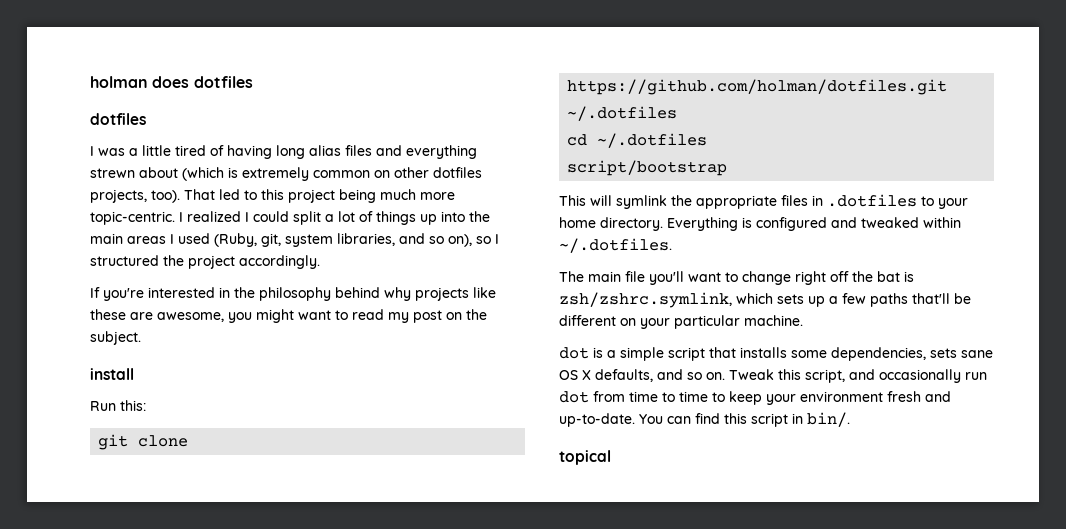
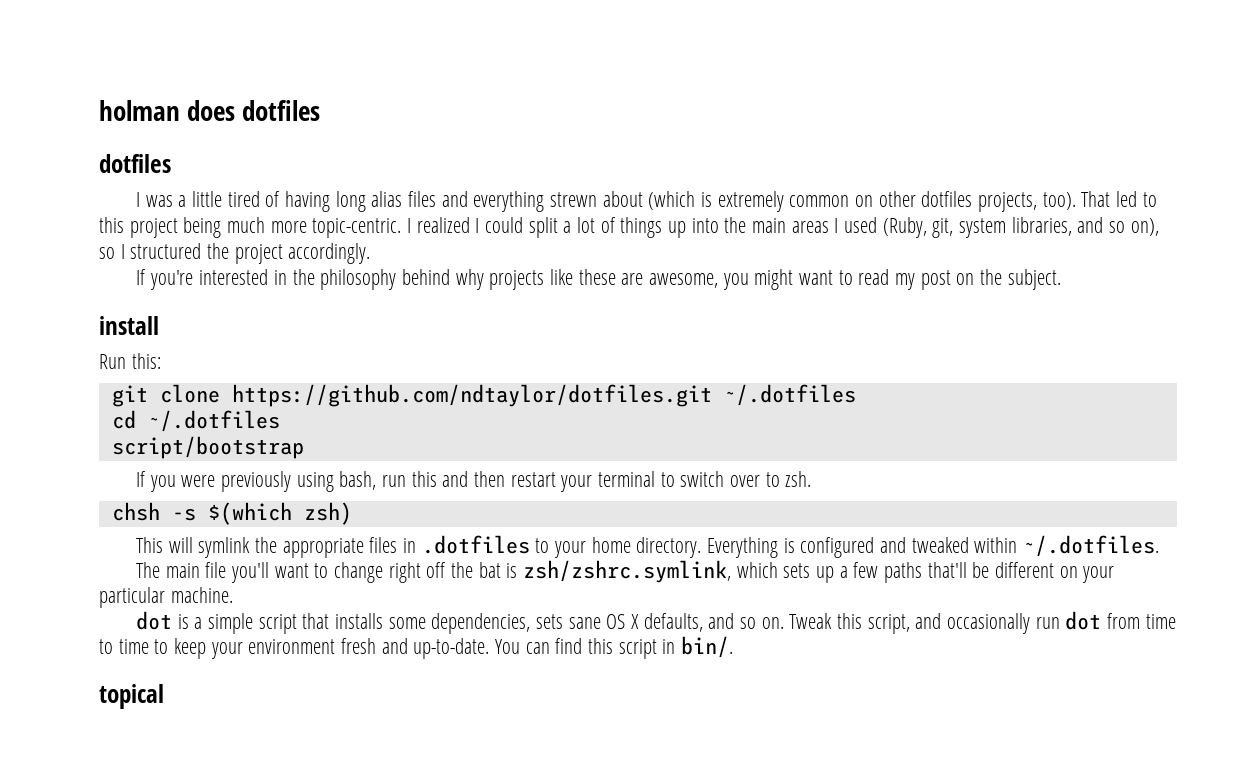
- git clone https://github.com/holman/dotfiles.git ~/.dotfiles
+ git clone https://github.com/ndtaylor/dotfiles.git ~/.dotfiles
+ If you were previously using bash, run this and then restart your terminal to switch over to zsh.
+ chsh -s $(which zsh)

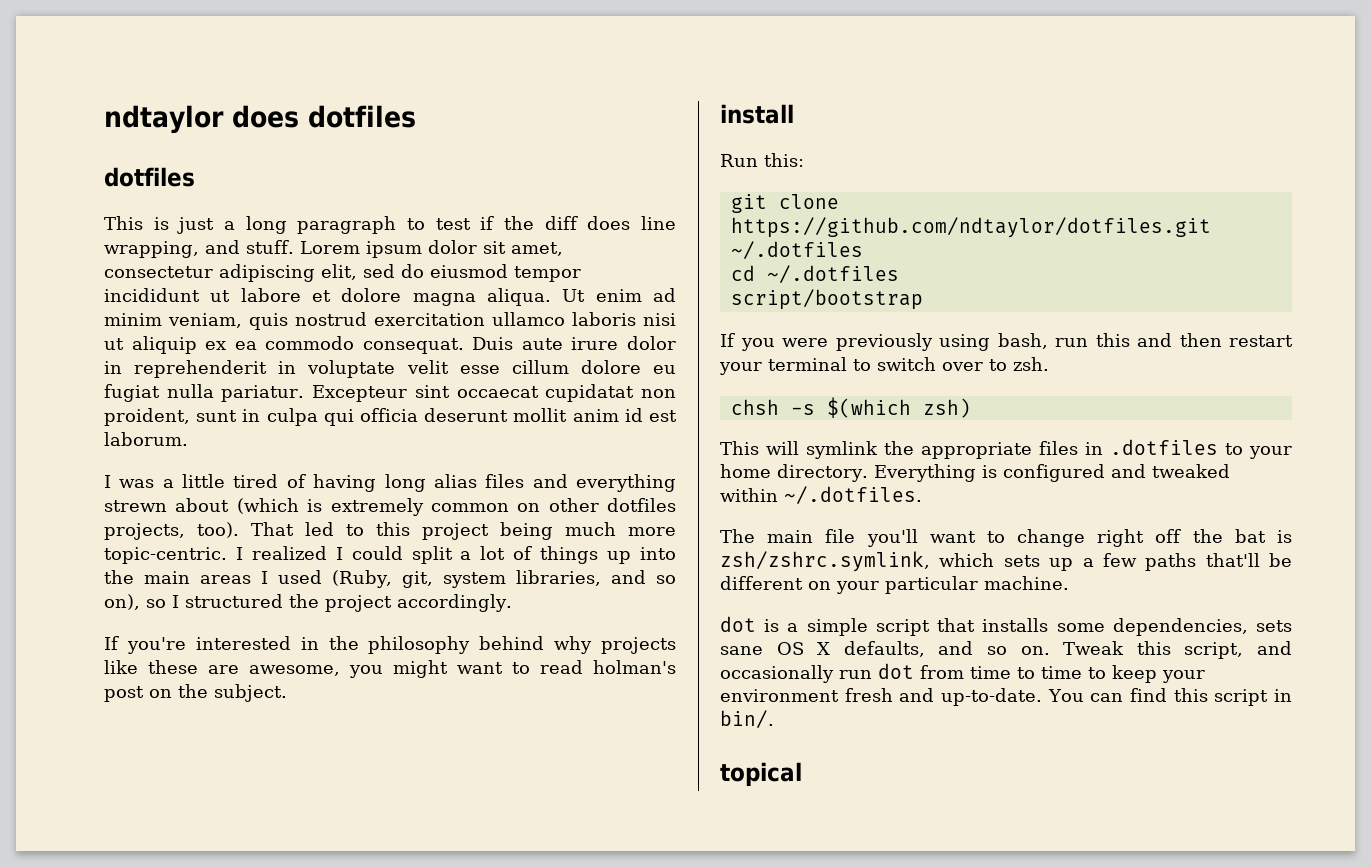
- holman does dotfiles
+ ndtaylor does dotfiles
+ This is just a long paragraph to test if the diff does line wrapping, and stuff. Lorem ipsum dolor sit amet, consectetur adipiscing elit, sed do eiusmod tempor incididunt ut labore et dolore magna aliqua. Ut enim ad minim veniam, quis nostrud exercitation ullamco laboris nisi ut aliquip ex ea commodo consequat. Duis aute irure dolor in reprehenderit in voluptate velit esse cillum dolore eu fugiat nulla pariatur. Excepteur sint occaecat cupidatat non proident, sunt in culpa qui officia deserunt mollit anim id est laborum.
- If you're interested in the philosophy behind why projects like these are awesome, you might want to read my post on the subject.
+ If you're interested in the philosophy behind why projects like these are awesome, you might want to read holman's post on the subject.

